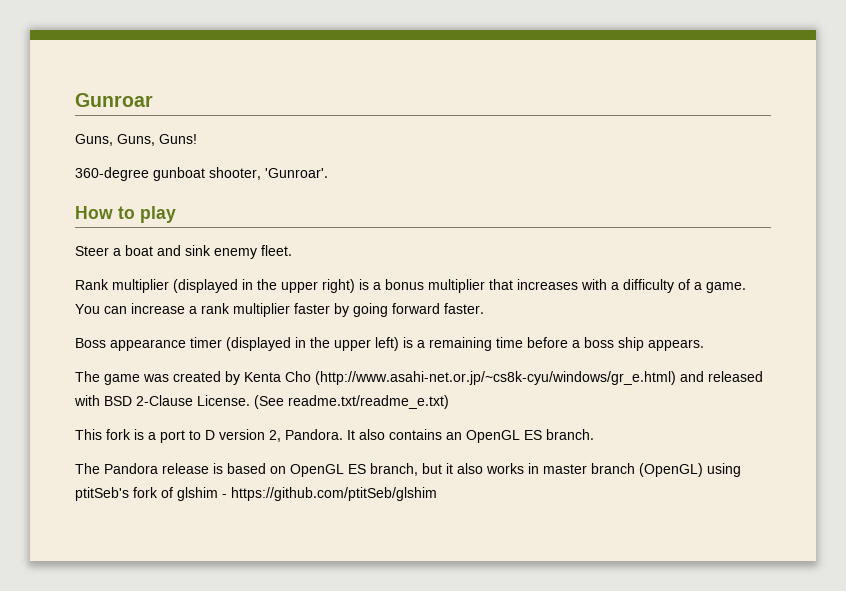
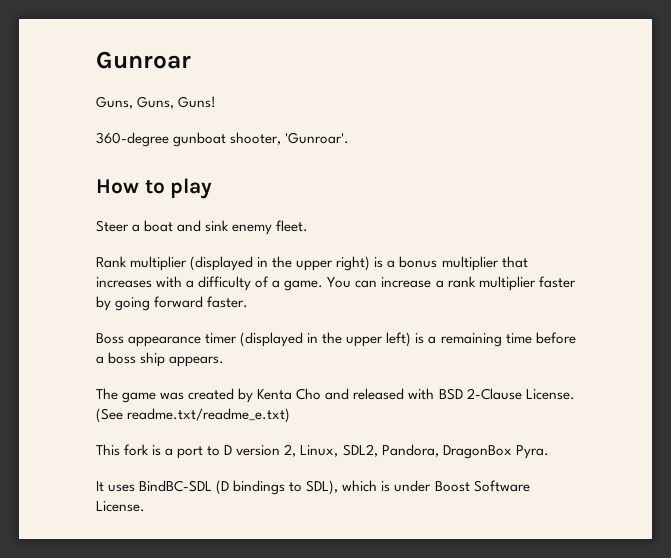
- The game was created by Kenta Cho (http://www.asahi-net.or.jp/~cs8k-cyu/windows/gr_e.html) and released with BSD 2-Clause License.
+ The game was created by Kenta Cho and released with BSD 2-Clause License.
- This fork is a port to D version 2, Pandora. It also contains an OpenGL ES branch.
- The Pandora release is based on OpenGL ES branch, but it also works in master branch (OpenGL) using ptitSeb's fork of glshim - https://github.com/ptitSeb/glshim
+ This fork is a port to D version 2, Linux, SDL2, Pandora, DragonBox Pyra.
+ It uses BindBC-SDL (D bindings to SDL), which is under Boost Software License.

